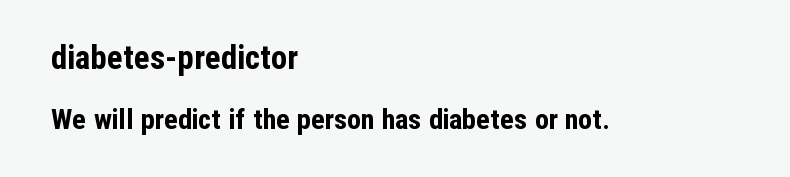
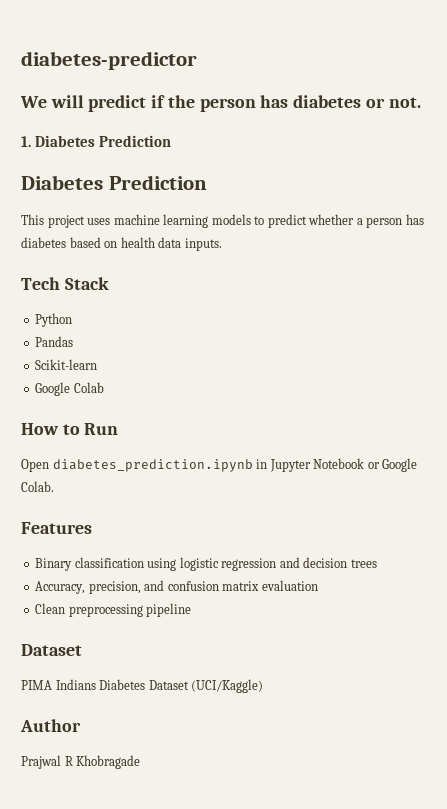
+ 1. Diabetes Prediction
+ Diabetes Prediction
+ This project uses machine learning models to predict whether a person has diabetes based on health data inputs.
+ Tech Stack
+ Python
+ Pandas
+ Scikit-learn
+ Google Colab
+ How to Run
+ Open diabetes_prediction.ipynb in Jupyter Notebook or Google Colab.
+ Features
+ Binary classification using logistic regression and decision trees
+ Accuracy, precision, and confusion matrix evaluation
+ Clean preprocessing pipeline
+ Dataset
+ PIMA Indians Diabetes Dataset (UCI/Kaggle)
+ Author
+ Prajwal R Khobragade

